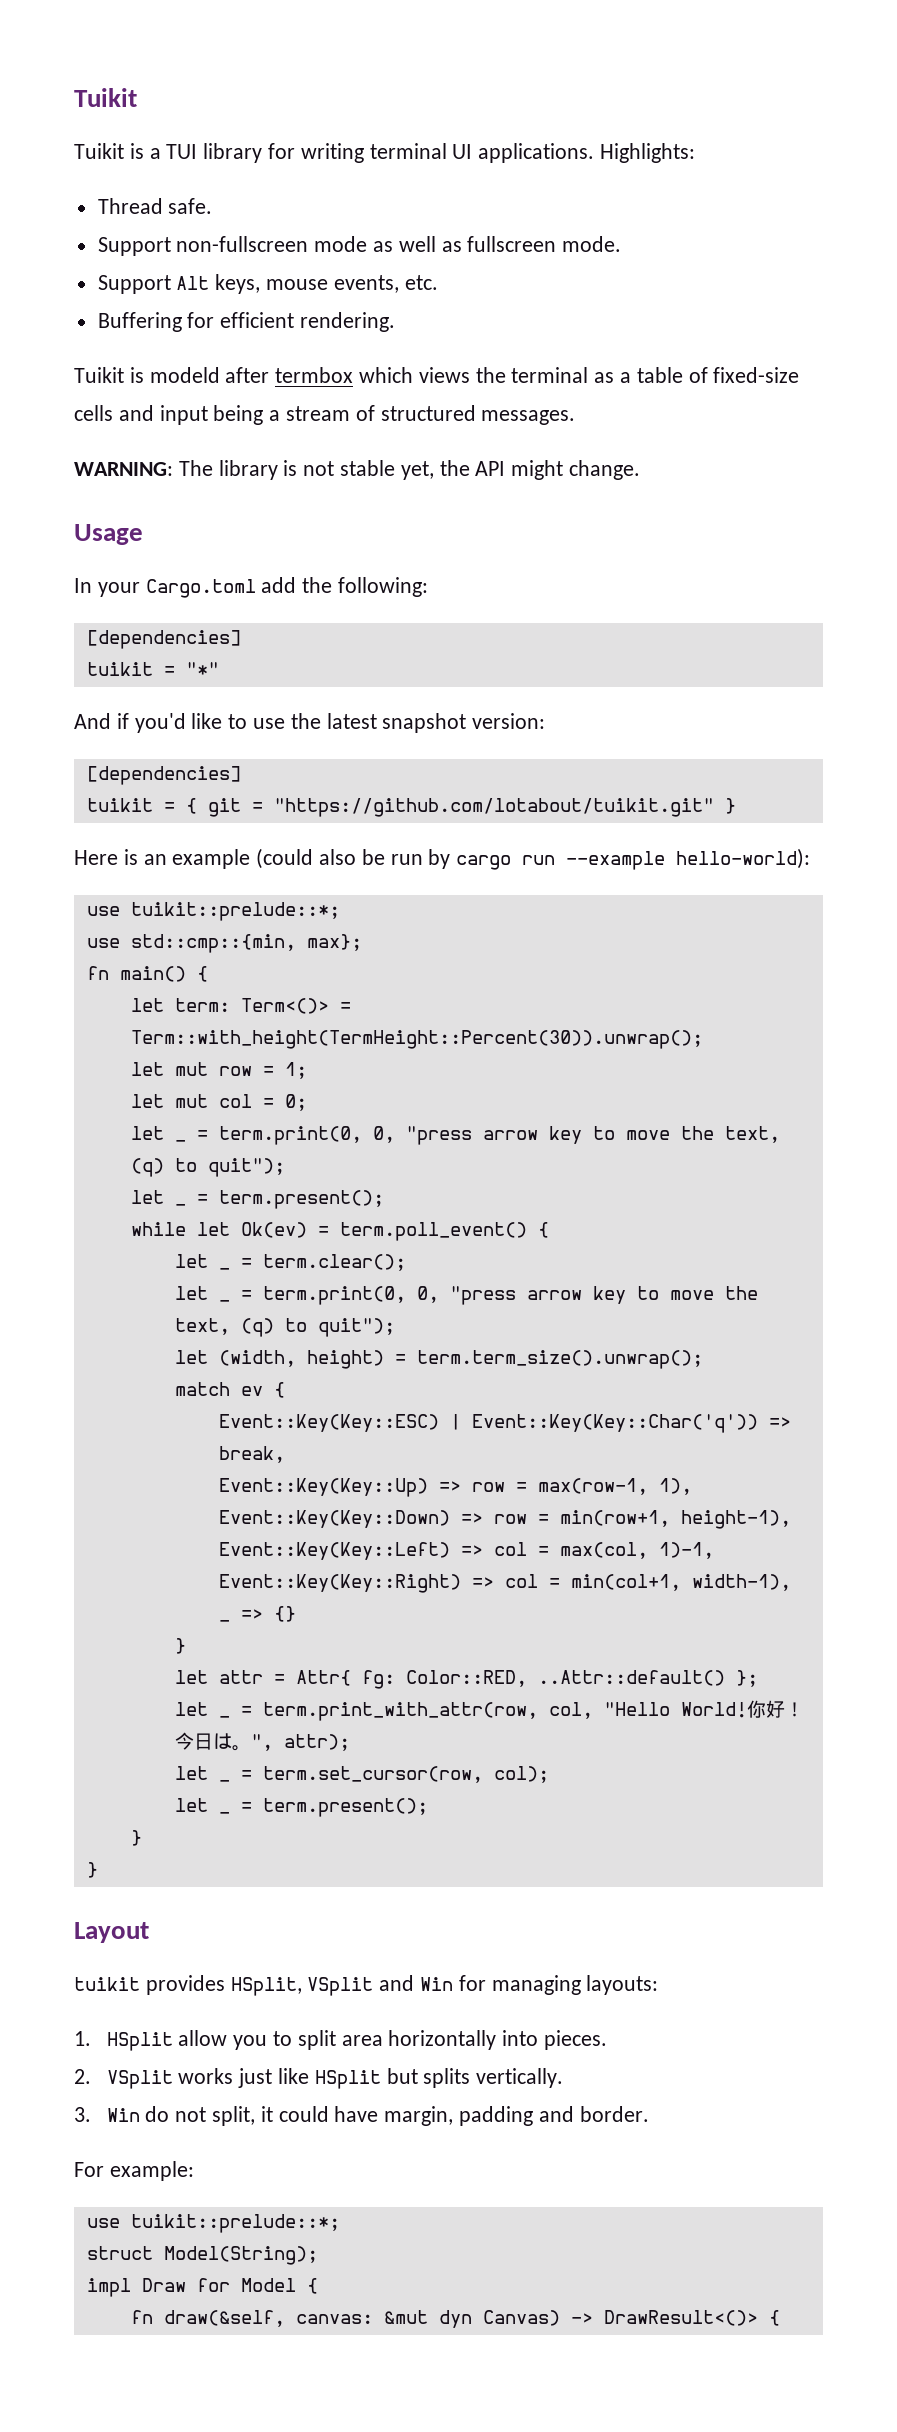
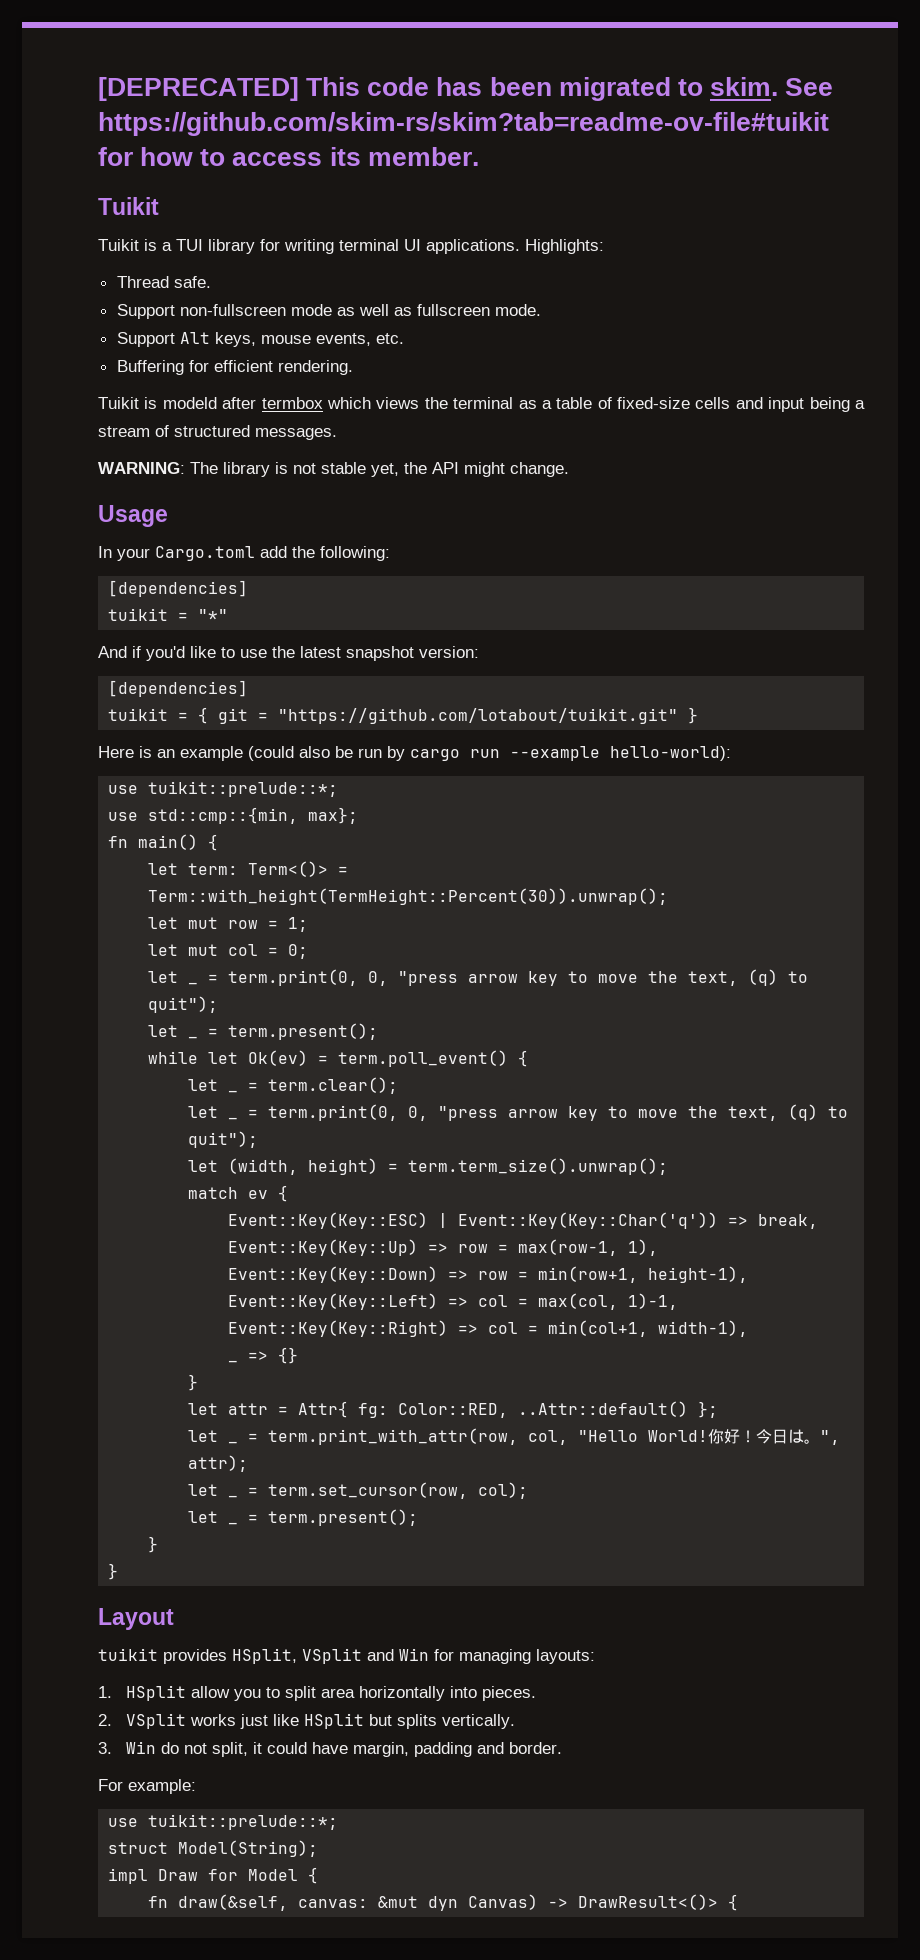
+ [DEPRECATED] This code has been migrated to skim. See https://github.com/skim-rs/skim?tab=readme-ov-file#tuikit for how to access its member.

